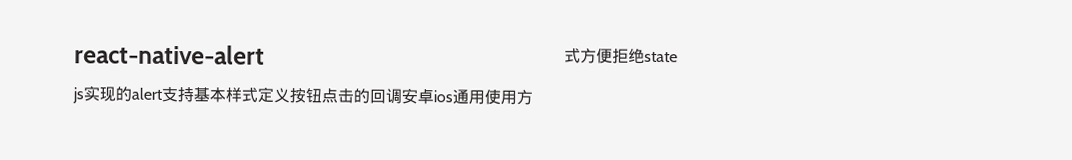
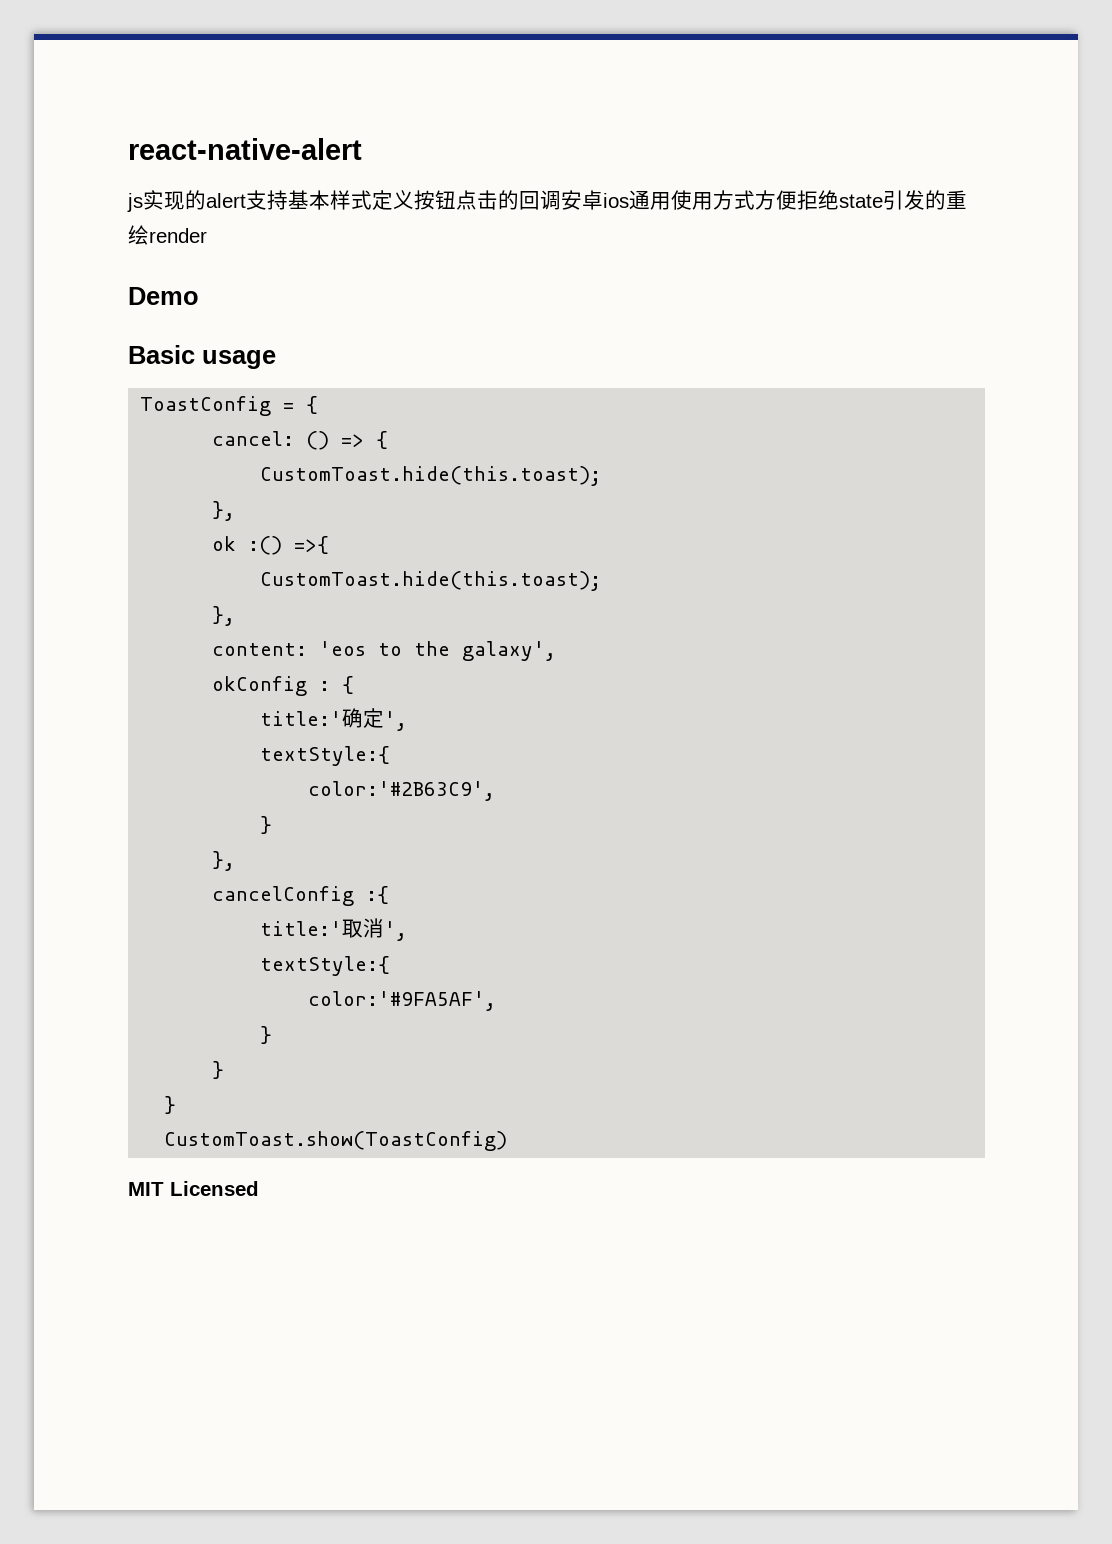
- js实现的alert支持基本样式定义按钮点击的回调安卓ios通用使用方式方便拒绝state
+ js实现的alert支持基本样式定义按钮点击的回调安卓ios通用使用方式方便拒绝state引发的重绘render
+ Demo
+ Basic usage
+ ToastConfig = {
+ cancel: () => {
+ CustomToast.hide(this.toast);
+ },
+ ok :() =>{
+ CustomToast.hide(this.toast);
+ },
+ content: 'eos to the galaxy',
+ okConfig : {
+ title:'确定',
+ textStyle:{
+ color:'#2B63C9',
+ }
+ },
+ cancelConfig :{
+ title:'取消',
+ textStyle:{
+ color:'#9FA5AF',
+ }
+ }
+ }
+ CustomToast.show(ToastConfig)
+ MIT Licensed

